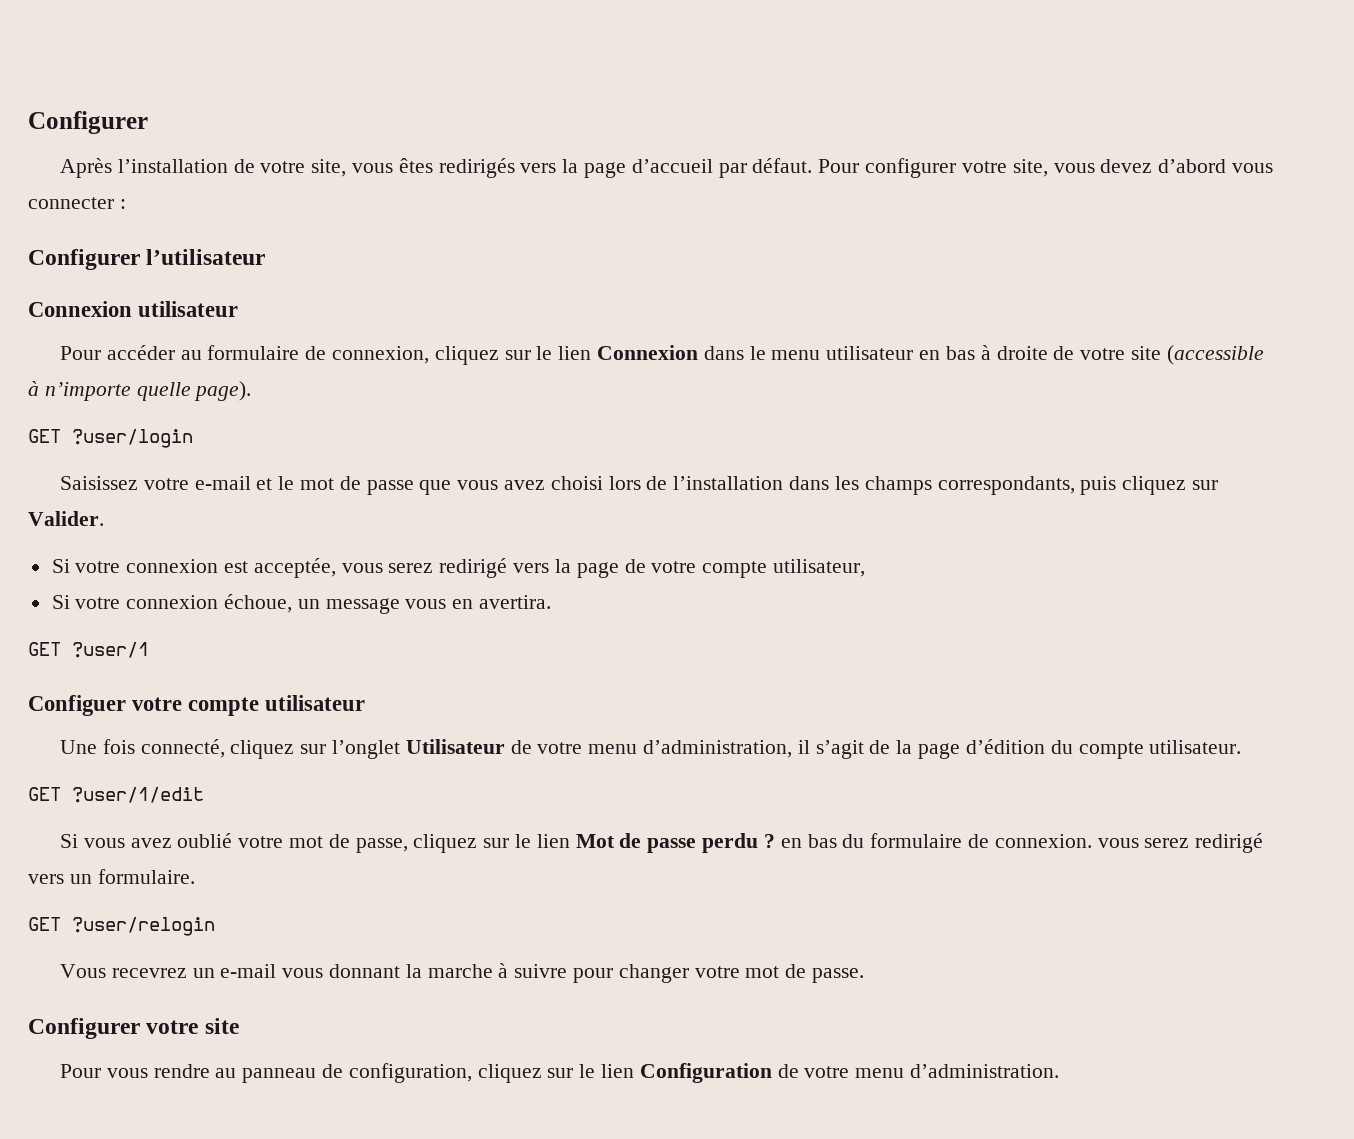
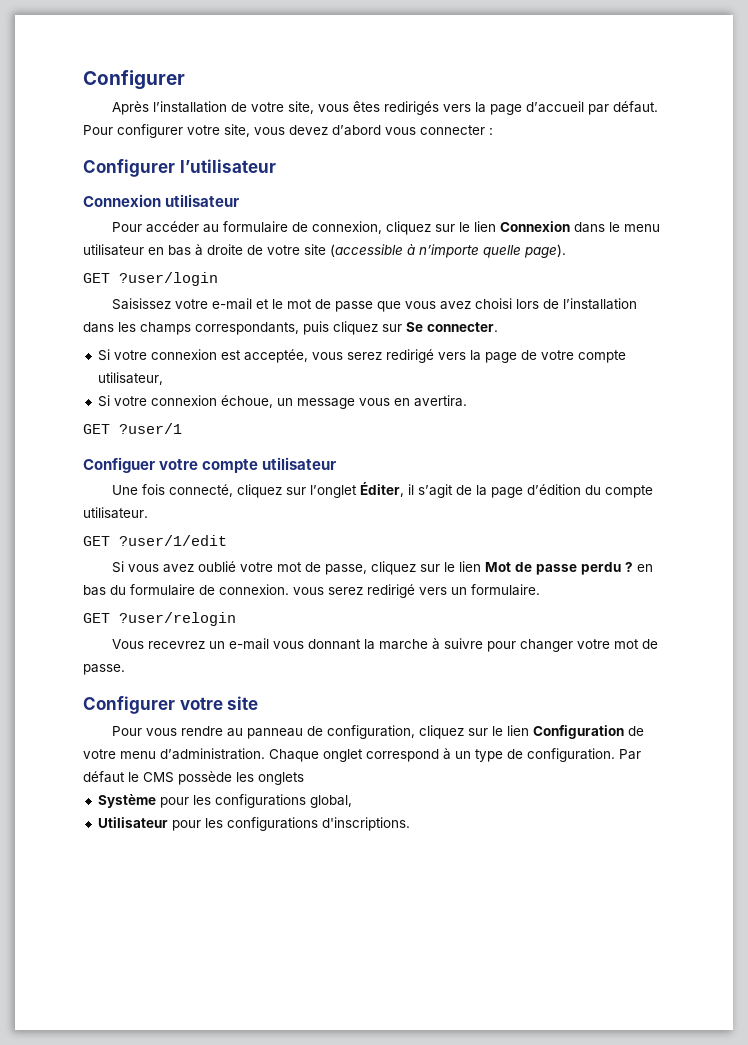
- Saisissez votre e-mail et le mot de passe que vous avez choisi lors de l’installation dans les champs correspondants, puis cliquez sur Valider.
+ Saisissez votre e-mail et le mot de passe que vous avez choisi lors de l’installation dans les champs correspondants, puis cliquez sur Se connecter.
- Une fois connecté, cliquez sur l’onglet Utilisateur de votre menu d’administration, il s’agit de la page d’édition du compte utilisateur.
+ Une fois connecté, cliquez sur l’onglet Éditer, il s’agit de la page d’édition du compte utilisateur.
+ Chaque onglet correspond à un type de configuration. Par défaut le CMS possède les onglets
+ Système pour les configurations global,
+ Utilisateur pour les configurations d'inscriptions.

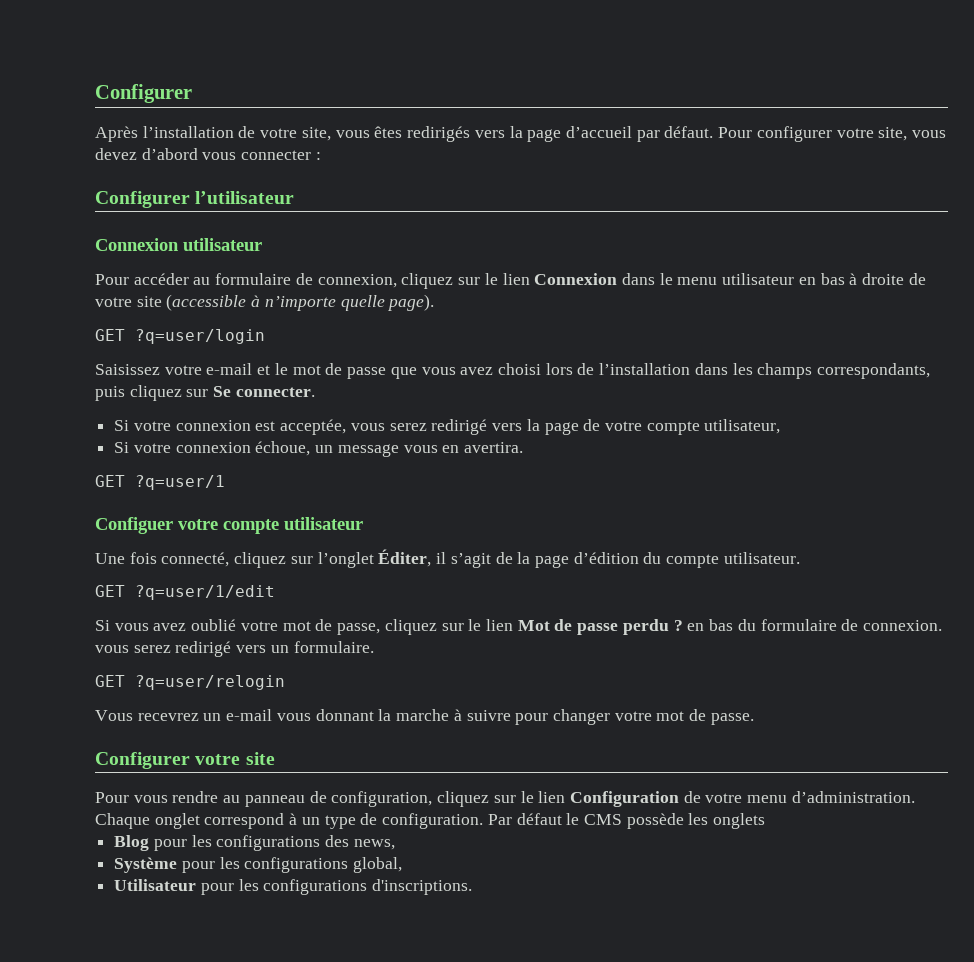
- GET ?user/login
+ GET ?q=user/login
- GET ?user/1
+ GET ?q=user/1
- GET ?user/1/edit
+ GET ?q=user/1/edit
- GET ?user/relogin
+ GET ?q=user/relogin
+ Blog pour les configurations des news,

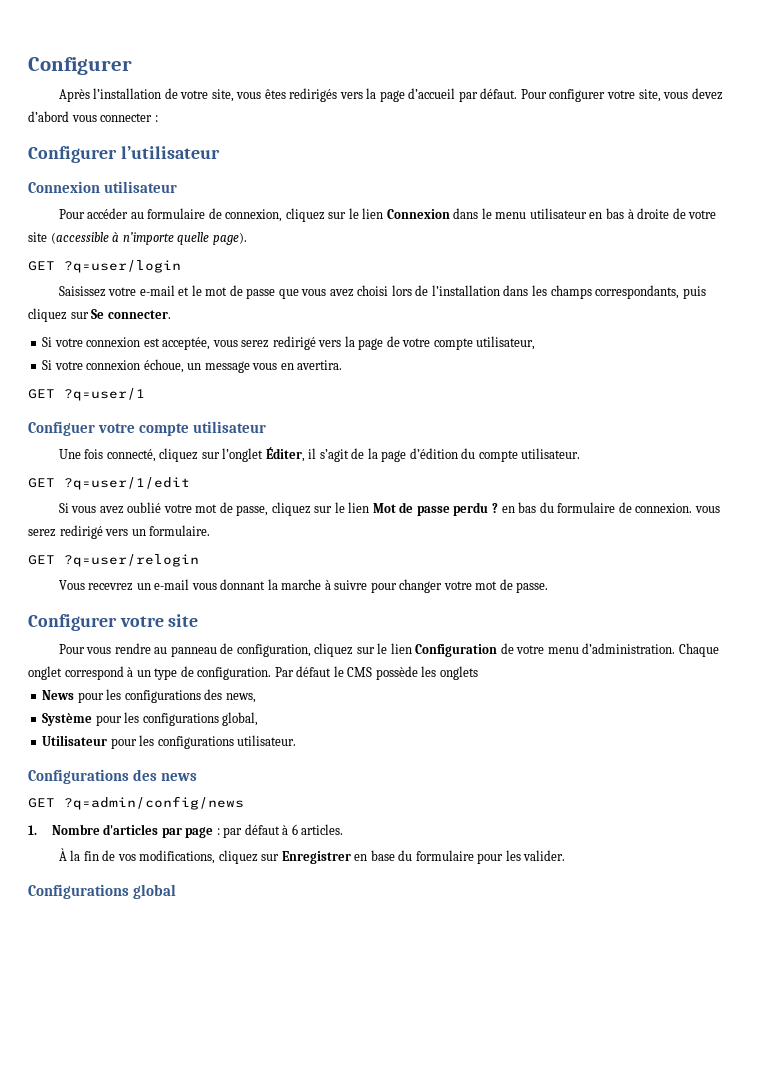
- Blog pour les configurations des news,
+ News pour les configurations des news,
- Utilisateur pour les configurations d'inscriptions.
+ Utilisateur pour les configurations utilisateur.
+ Configurations des news
+ GET ?q=admin/config/news
+ 1. Nombre d'articles par page : par défaut à 6 articles.
+ À la fin de vos modifications, cliquez sur Enregistrer en base du formulaire pour les valider.
+ Configurations global

